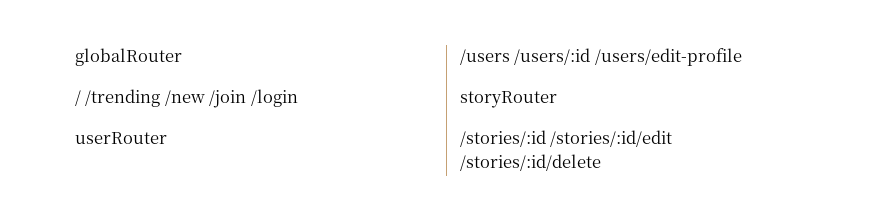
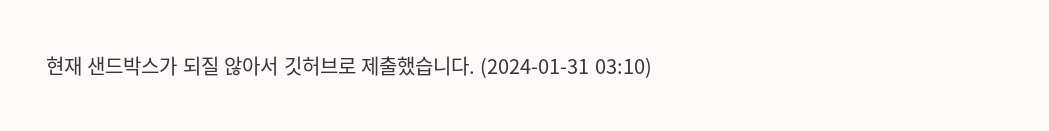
- globalRouter
- / /trending /new /join /login
- userRouter
- /users /users/:id /users/edit-profile
- storyRouter
- /stories/:id /stories/:id/edit /stories/:id/delete
+ 현재 샌드박스가 되질 않아서 깃허브로 제출했습니다. (2024-01-31 03:10)

